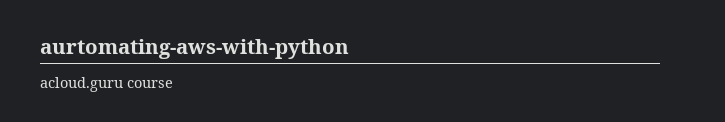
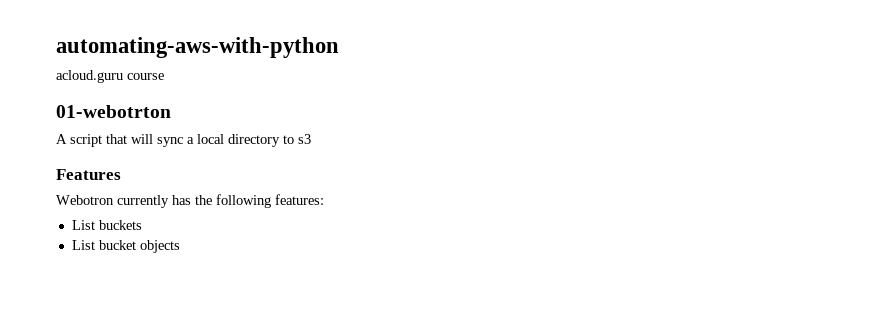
- aurtomating-aws-with-python
+ automating-aws-with-python
+ 01-webotrton
+ A script that will sync a local directory to s3
+ Features
+ Webotron currently has the following features:
+ List buckets
+ List bucket objects

